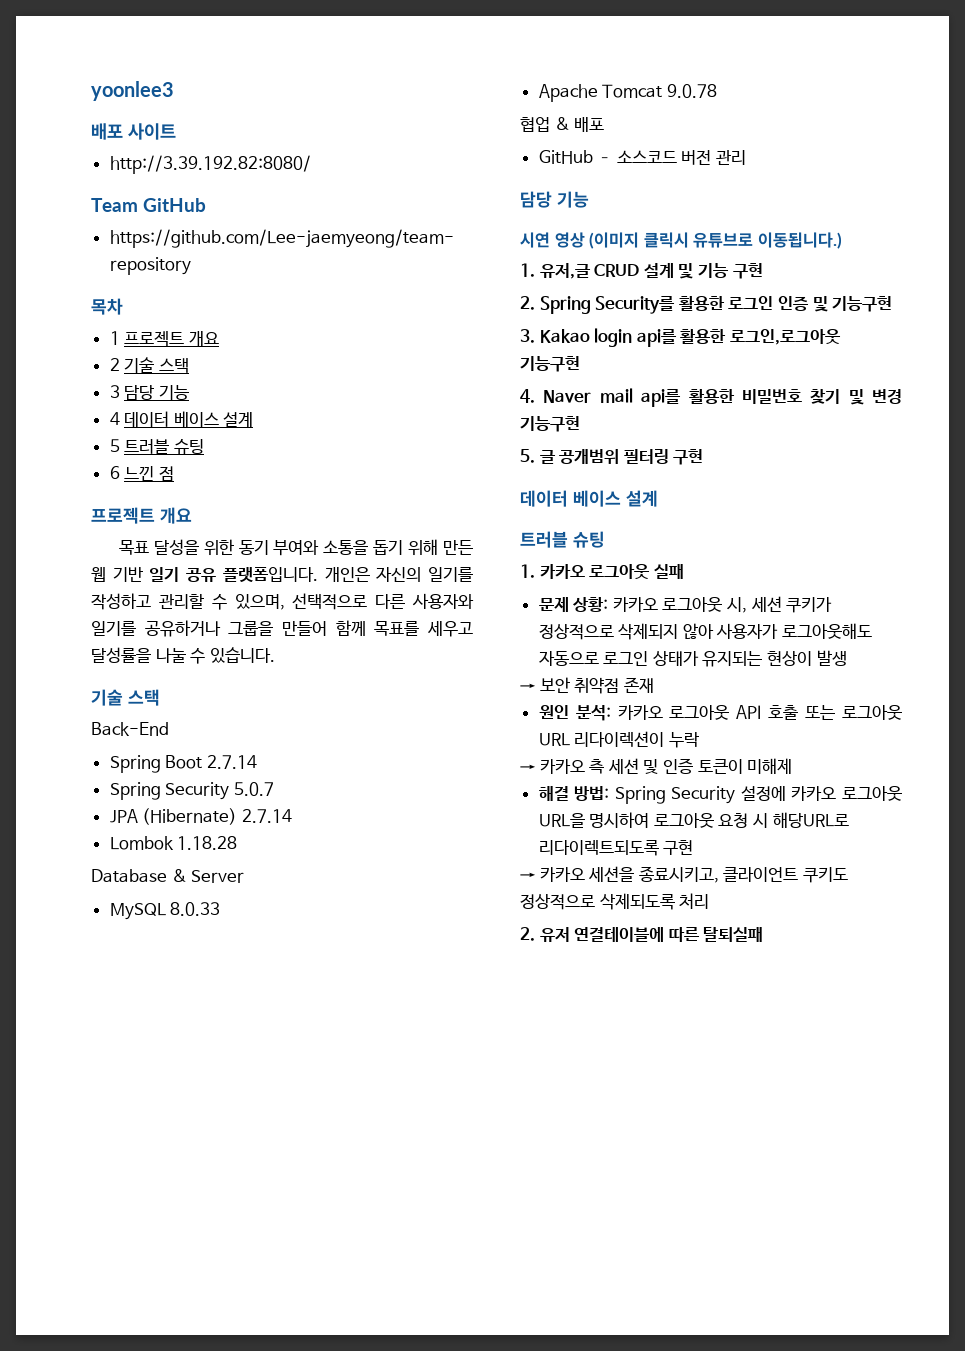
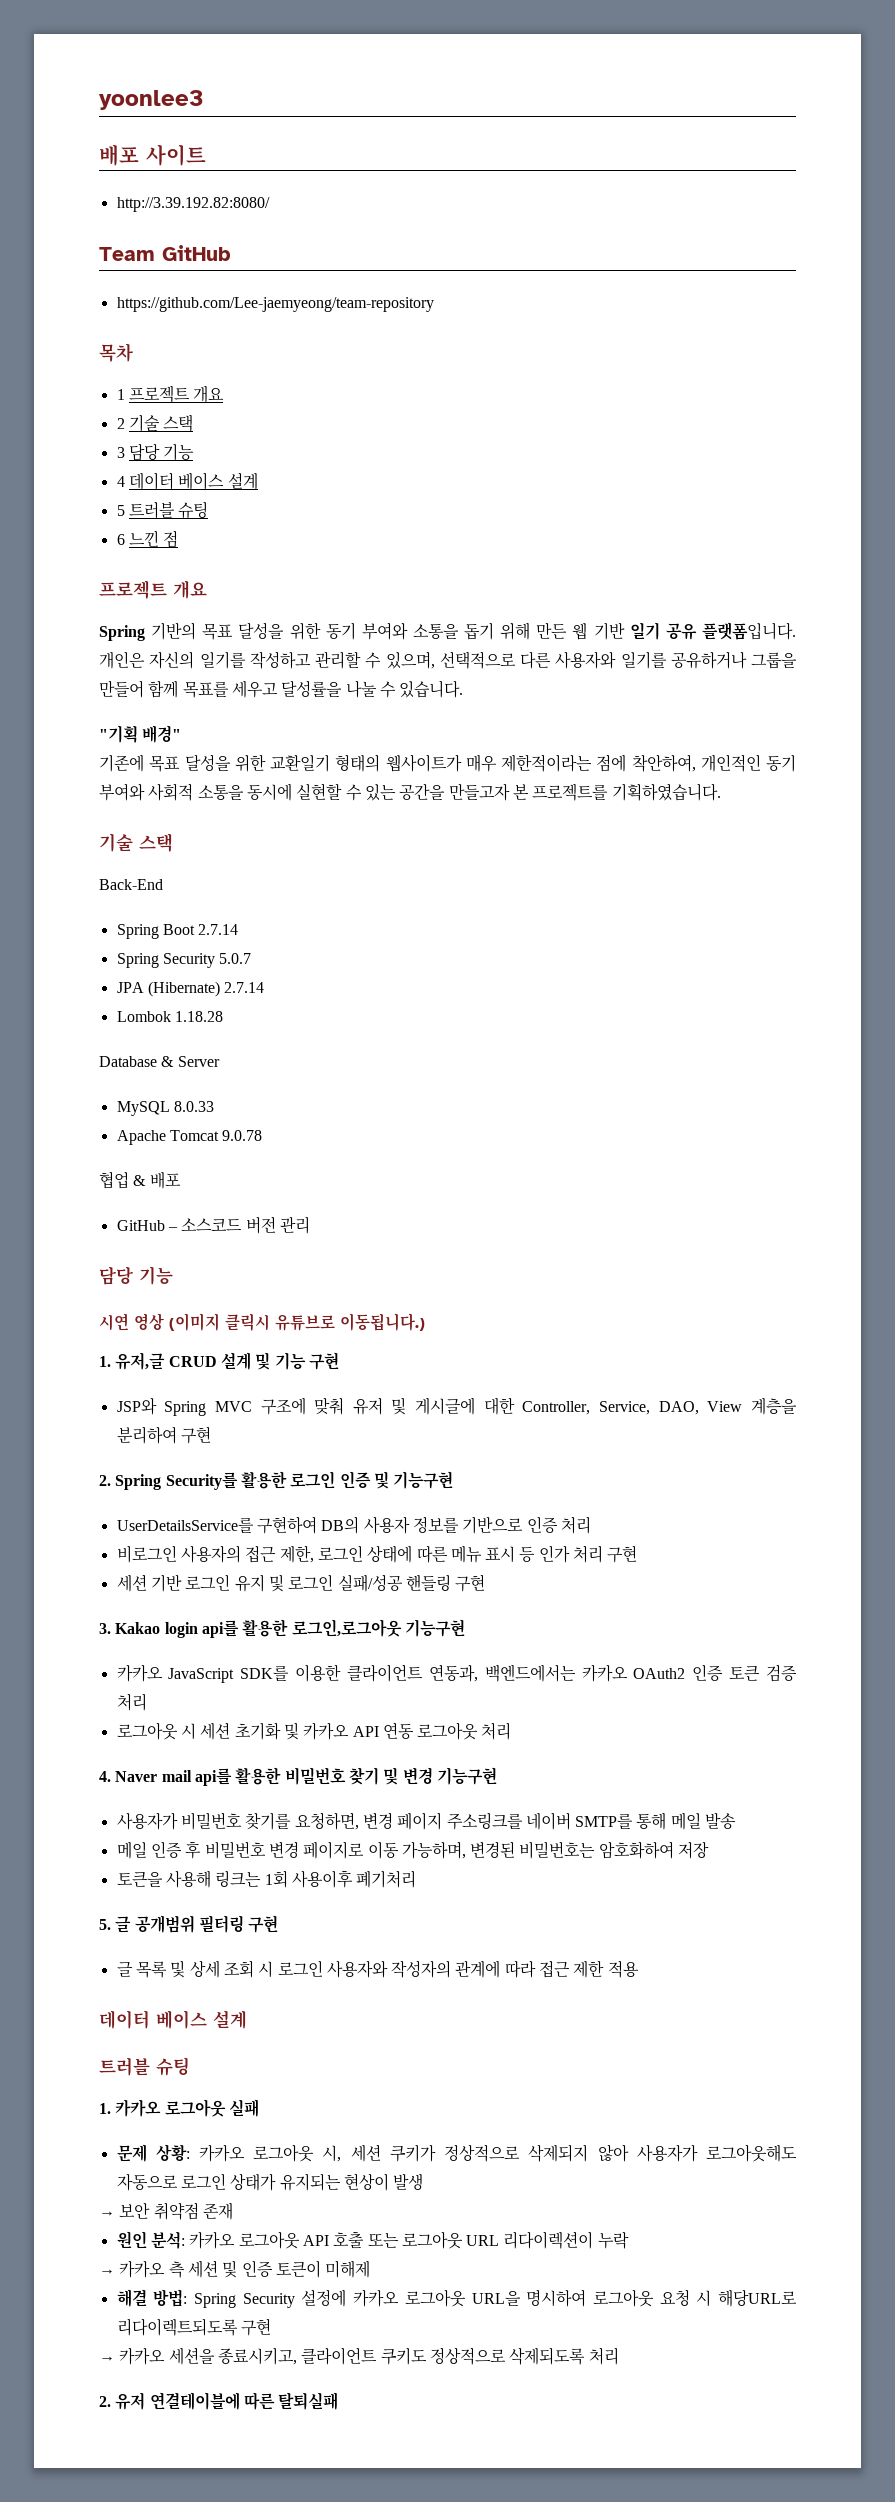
- 목표 달성을 위한 동기 부여와 소통을 돕기 위해 만든 웹 기반 일기 공유 플랫폼입니다.
+ Spring 기반의 목표 달성을 위한 동기 부여와 소통을 돕기 위해 만든 웹 기반 일기 공유 플랫폼입니다.
+ "기획 배경"
+ 기존에 목표 달성을 위한 교환일기 형태의 웹사이트가 매우 제한적이라는 점에 착안하여, 개인적인 동기 부여와 사회적 소통을 동시에 실현할 수 있는 공간을 만들고자 본 프로젝트를 기획하였습니다.
+ JSP와 Spring MVC 구조에 맞춰 유저 및 게시글에 대한 Controller, Service, DAO, View 계층을 분리하여 구현
+ UserDetailsService를 구현하여 DB의 사용자 정보를 기반으로 인증 처리
+ 비로그인 사용자의 접근 제한, 로그인 상태에 따른 메뉴 표시 등 인가 처리 구현
+ 세션 기반 로그인 유지 및 로그인 실패/성공 핸들링 구현
+ 카카오 JavaScript SDK를 이용한 클라이언트 연동과, 백엔드에서는 카카오 OAuth2 인증 토큰 검증 처리
+ 로그아웃 시 세션 초기화 및 카카오 API 연동 로그아웃 처리
+ 사용자가 비밀번호 찾기를 요청하면, 변경 페이지 주소링크를 네이버 SMTP를 통해 메일 발송
+ 메일 인증 후 비밀번호 변경 페이지로 이동 가능하며, 변경된 비밀번호는 암호화하여 저장
+ 토큰을 사용해 링크는 1회 사용이후 폐기처리
+ 글 목록 및 상세 조회 시 로그인 사용자와 작성자의 관계에 따라 접근 제한 적용

